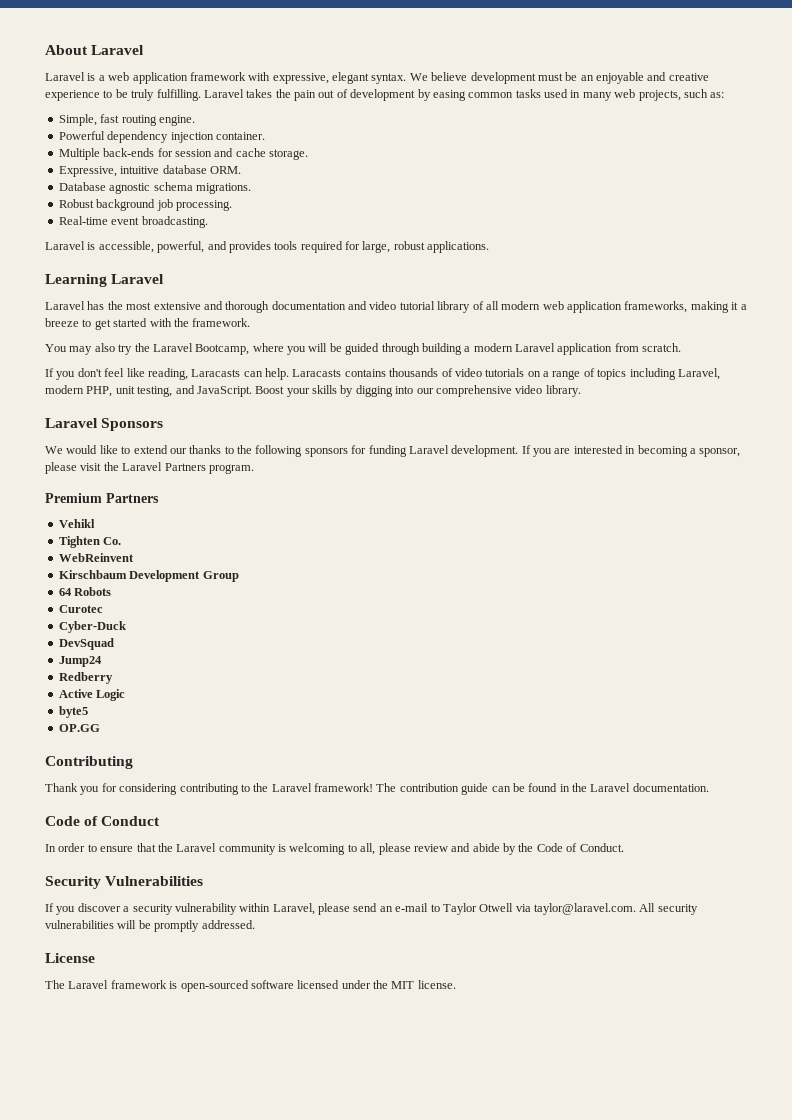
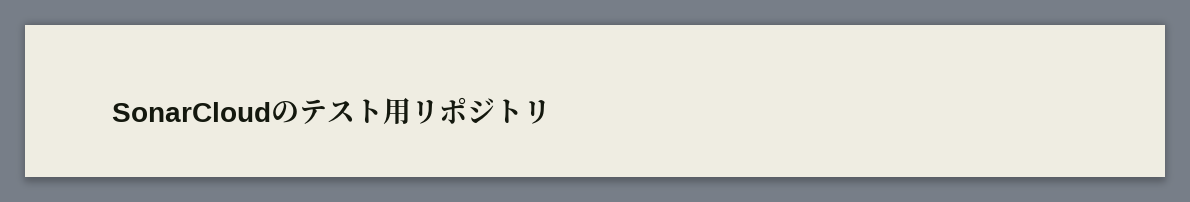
- About Laravel
- Laravel is a web application framework with expressive, elegant syntax. We believe development must be an enjoyable and creative experience to be truly fulfilling. Laravel takes the pain out of development by easing common tasks used in many web projects, such as:
- Simple, fast routing engine.
- Powerful dependency injection container.
- Multiple back-ends for session and cache storage.
- Expressive, intuitive database ORM.
- Database agnostic schema migrations.
- Robust background job processing.
- Real-time event broadcasting.
- Laravel is accessible, powerful, and provides tools required for large, robust applications.
- Learning Laravel
- Laravel has the most extensive and thorough documentation and video tutorial library of all modern web application frameworks, making it a breeze to get started with the framework.
- You may also try the Laravel Bootcamp, where you will be guided through building a modern Laravel application from scratch.
- If you don't feel like reading, Laracasts can help. Laracasts contains thousands of video tutorials on a range of topics including Laravel, modern PHP, unit testing, and JavaScript. Boost your skills by digging into our comprehensive video library.
- Laravel Sponsors
- We would like to extend our thanks to the following sponsors for funding Laravel development. If you are interested in becoming a sponsor, please visit the Laravel Partners program.
- Premium Partners
- Vehikl
- Tighten Co.
- WebReinvent
- Kirschbaum Development Group
- 64 Robots
- Curotec
- Cyber-Duck
- DevSquad
- Jump24
- Redberry
- Active Logic
- byte5
- OP.GG
- Contributing
- Thank you for considering contributing to the Laravel framework! The contribution guide can be found in the Laravel documentation.
- Code of Conduct
- In order to ensure that the Laravel community is welcoming to all, please review and abide by the Code of Conduct.
- Security Vulnerabilities
- If you discover a security vulnerability within Laravel, please send an e-mail to Taylor Otwell via taylor@laravel.com. All security vulnerabilities will be promptly addressed.
- License
- The Laravel framework is open-sourced software licensed under the MIT license.
+ SonarCloudのテスト用リポジトリ

